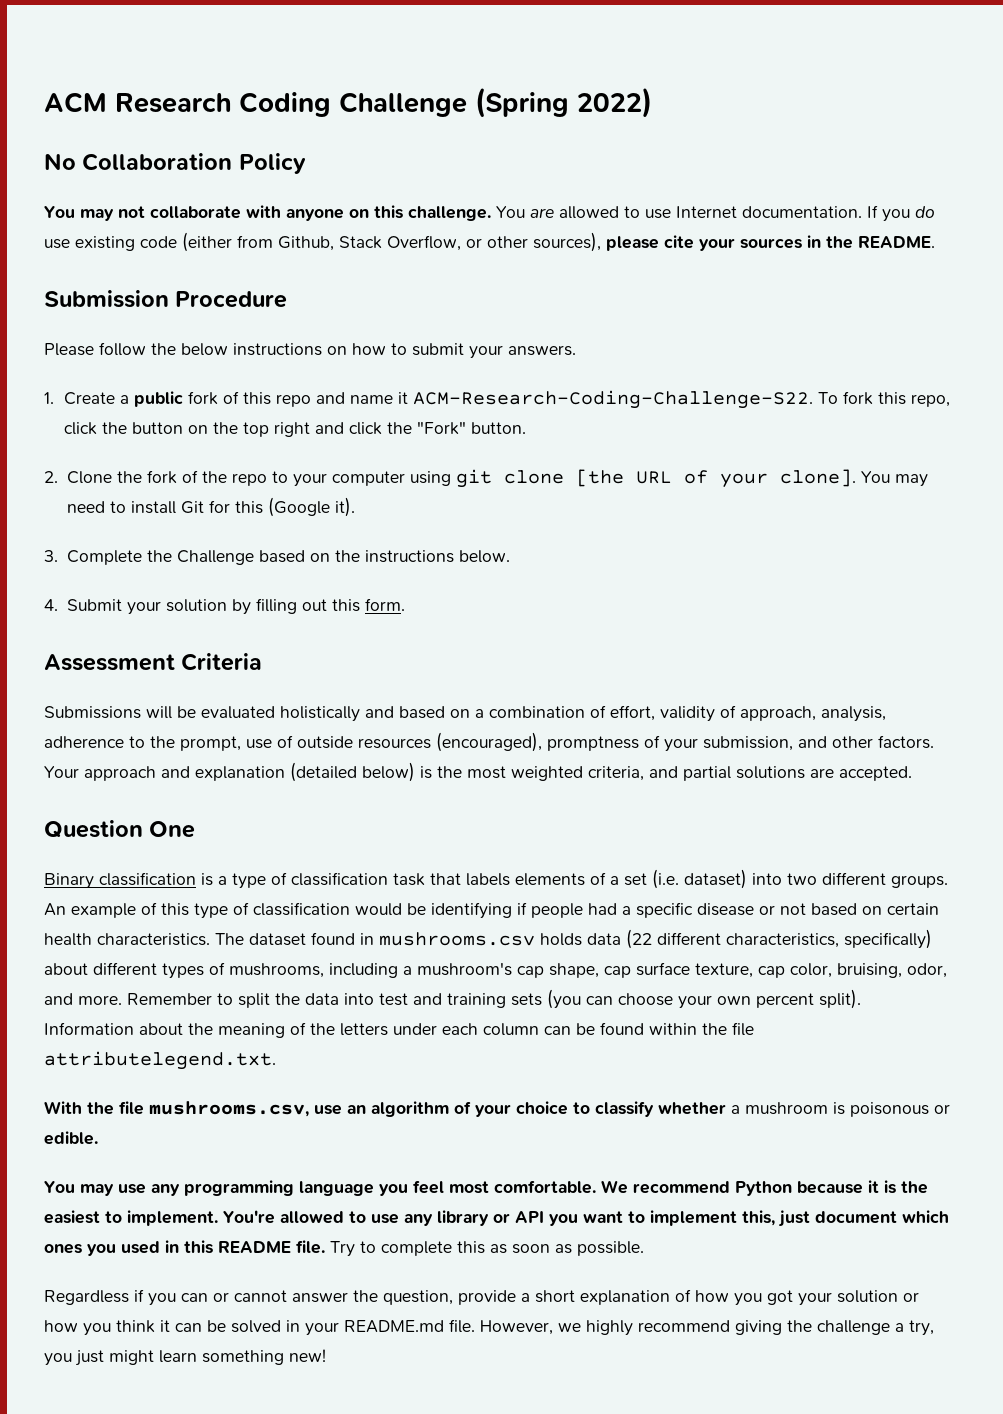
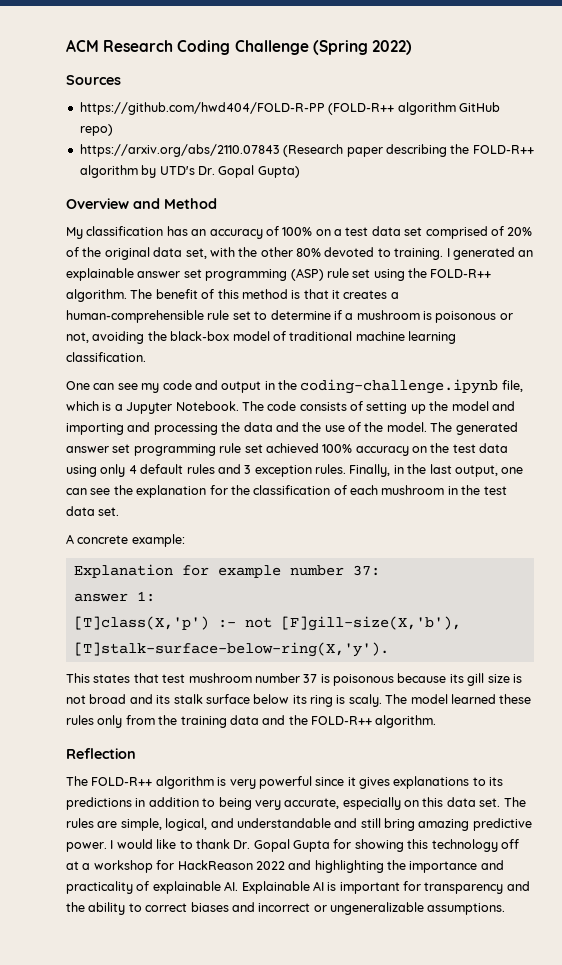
- No Collaboration Policy
- You may not collaborate with anyone on this challenge. You are allowed to use Internet documentation. If you do use existing code (either from Github, Stack Overflow, or other sources), please cite your sources in the README.
- Submission Procedure
- Please follow the below instructions on how to submit your answers.
- 1. Create a public fork of this repo and name it ACM-Research-Coding-Challenge-S22. To fork this repo, click the button on the top right and click the "Fork" button.
- 2. Clone the fork of the repo to your computer using git clone [the URL of your clone]. You may need to install Git for this (Google it).
- 3. Complete the Challenge based on the instructions below.
- 4. Submit your solution by filling out this form.
- Assessment Criteria
- Submissions will be evaluated holistically and based on a combination of effort, validity of approach, analysis, adherence to the prompt, use of outside resources (encouraged), promptness of your submission, and other factors. Your approach and explanation (detailed below) is the most weighted criteria, and partial solutions are accepted.
- Question One
- Binary classification is a type of classification task that labels elements of a set (i.e. dataset) into two different groups. An example of this type of classification would be identifying if people had a specific disease or not based on certain health characteristics. The dataset found in mushrooms.csv holds data (22 different characteristics, specifically) about different types of mushrooms, including a mushroom's cap shape, cap surface texture, cap color, bruising, odor, and more. Remember to split the data into test and training sets (you can choose your own percent split). Information about the meaning of the letters under each column can be found within the file attributelegend.txt.
- With the file mushrooms.csv, use an algorithm of your choice to classify whether a mushroom is poisonous or edible.
- You may use any programming language you feel most comfortable. We recommend Python because it is the easiest to implement. You're allowed to use any library or API you want to implement this, just document which ones you used in this README file. Try to complete this as soon as possible.
- Regardless if you can or cannot answer the question, provide a short explanation of how you got your solution or how you think it can be solved in your README.md file. However, we highly recommend giving the challenge a try, you just might learn something new!
+ Sources
+ https://github.com/hwd404/FOLD-R-PP (FOLD-R++ algorithm GitHub repo)
+ https://arxiv.org/abs/2110.07843 (Research paper describing the FOLD-R++ algorithm by UTD's Dr. Gopal Gupta)
+ Overview and Method
+ My classification has an accuracy of 100% on a test data set comprised of 20% of the original data set, with the other 80% devoted to training. I generated an explainable answer set programming (ASP) rule set using the FOLD-R++ algorithm. The benefit of this method is that it creates a human-comprehensible rule set to determine if a mushroom is poisonous or not, avoiding the black-box model of traditional machine learning classification.
+ One can see my code and output in the coding-challenge.ipynb file, which is a Jupyter Notebook. The code consists of setting up the model and importing and processing the data and the use of the model. The generated answer set programming rule set achieved 100% accuracy on the test data using only 4 default rules and 3 exception rules. Finally, in the last output, one can see the explanation for the classification of each mushroom in the test data set.
+ A concrete example:
+ Explanation for example number 37:
+ answer 1:
+ [T]class(X,'p') :- not [F]gill-size(X,'b'), [T]stalk-surface-below-ring(X,'y').
+ This states that test mushroom number 37 is poisonous because its gill size is not broad and its stalk surface below its ring is scaly. The model learned these rules only from the training data and the FOLD-R++ algorithm.
+ Reflection
+ The FOLD-R++ algorithm is very powerful since it gives explanations to its predictions in addition to being very accurate, especially on this data set. The rules are simple, logical, and understandable and still bring amazing predictive power. I would like to thank Dr. Gopal Gupta for showing this technology off at a workshop for HackReason 2022 and highlighting the importance and practicality of explainable AI. Explainable AI is important for transparency and the ability to correct biases and incorrect or ungeneralizable assumptions.

